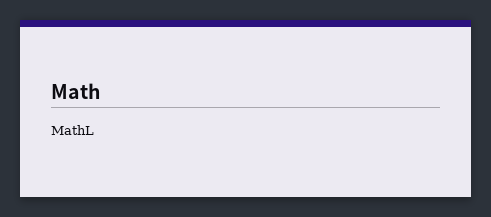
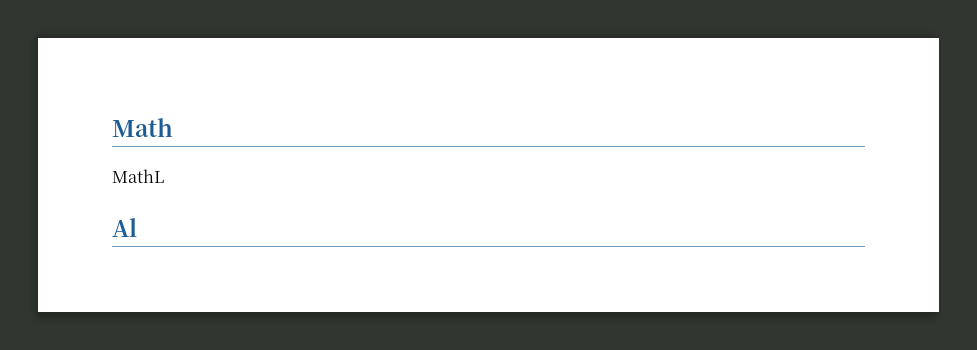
+ Al

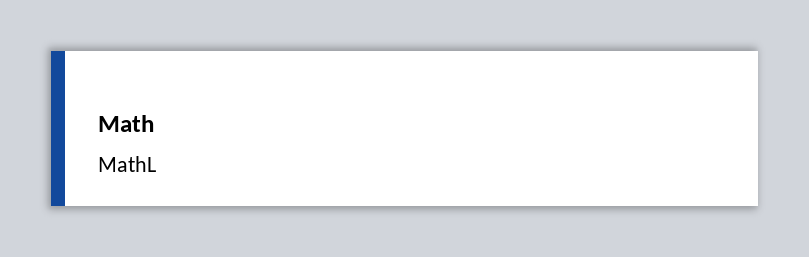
- Al

